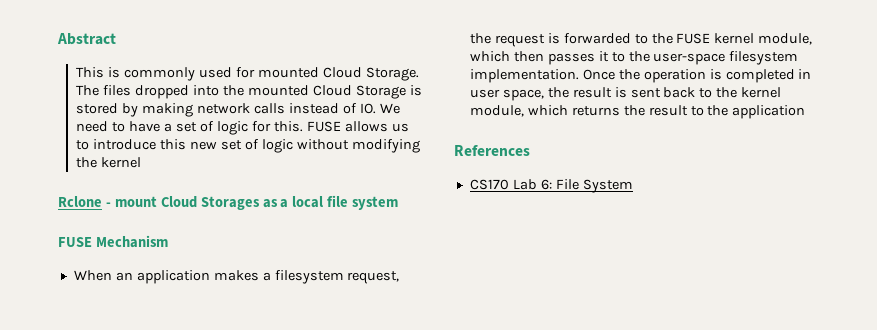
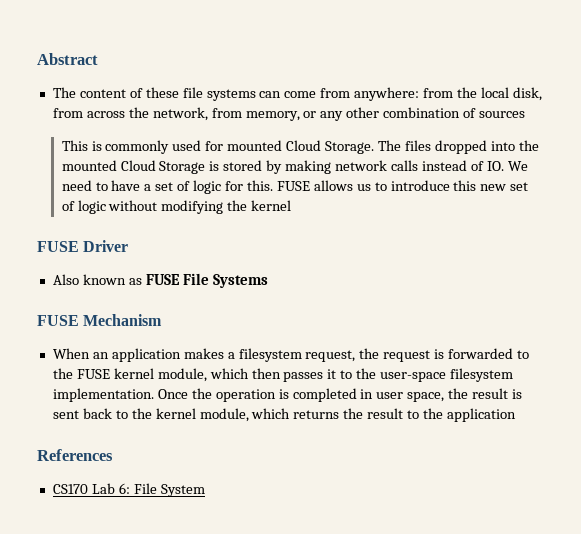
+ The content of these file systems can come from anywhere: from the local disk, from across the network, from memory, or any other combination of sources
- Rclone - mount Cloud Storages as a local file system
+ FUSE Driver
+ Also known as FUSE File Systems

